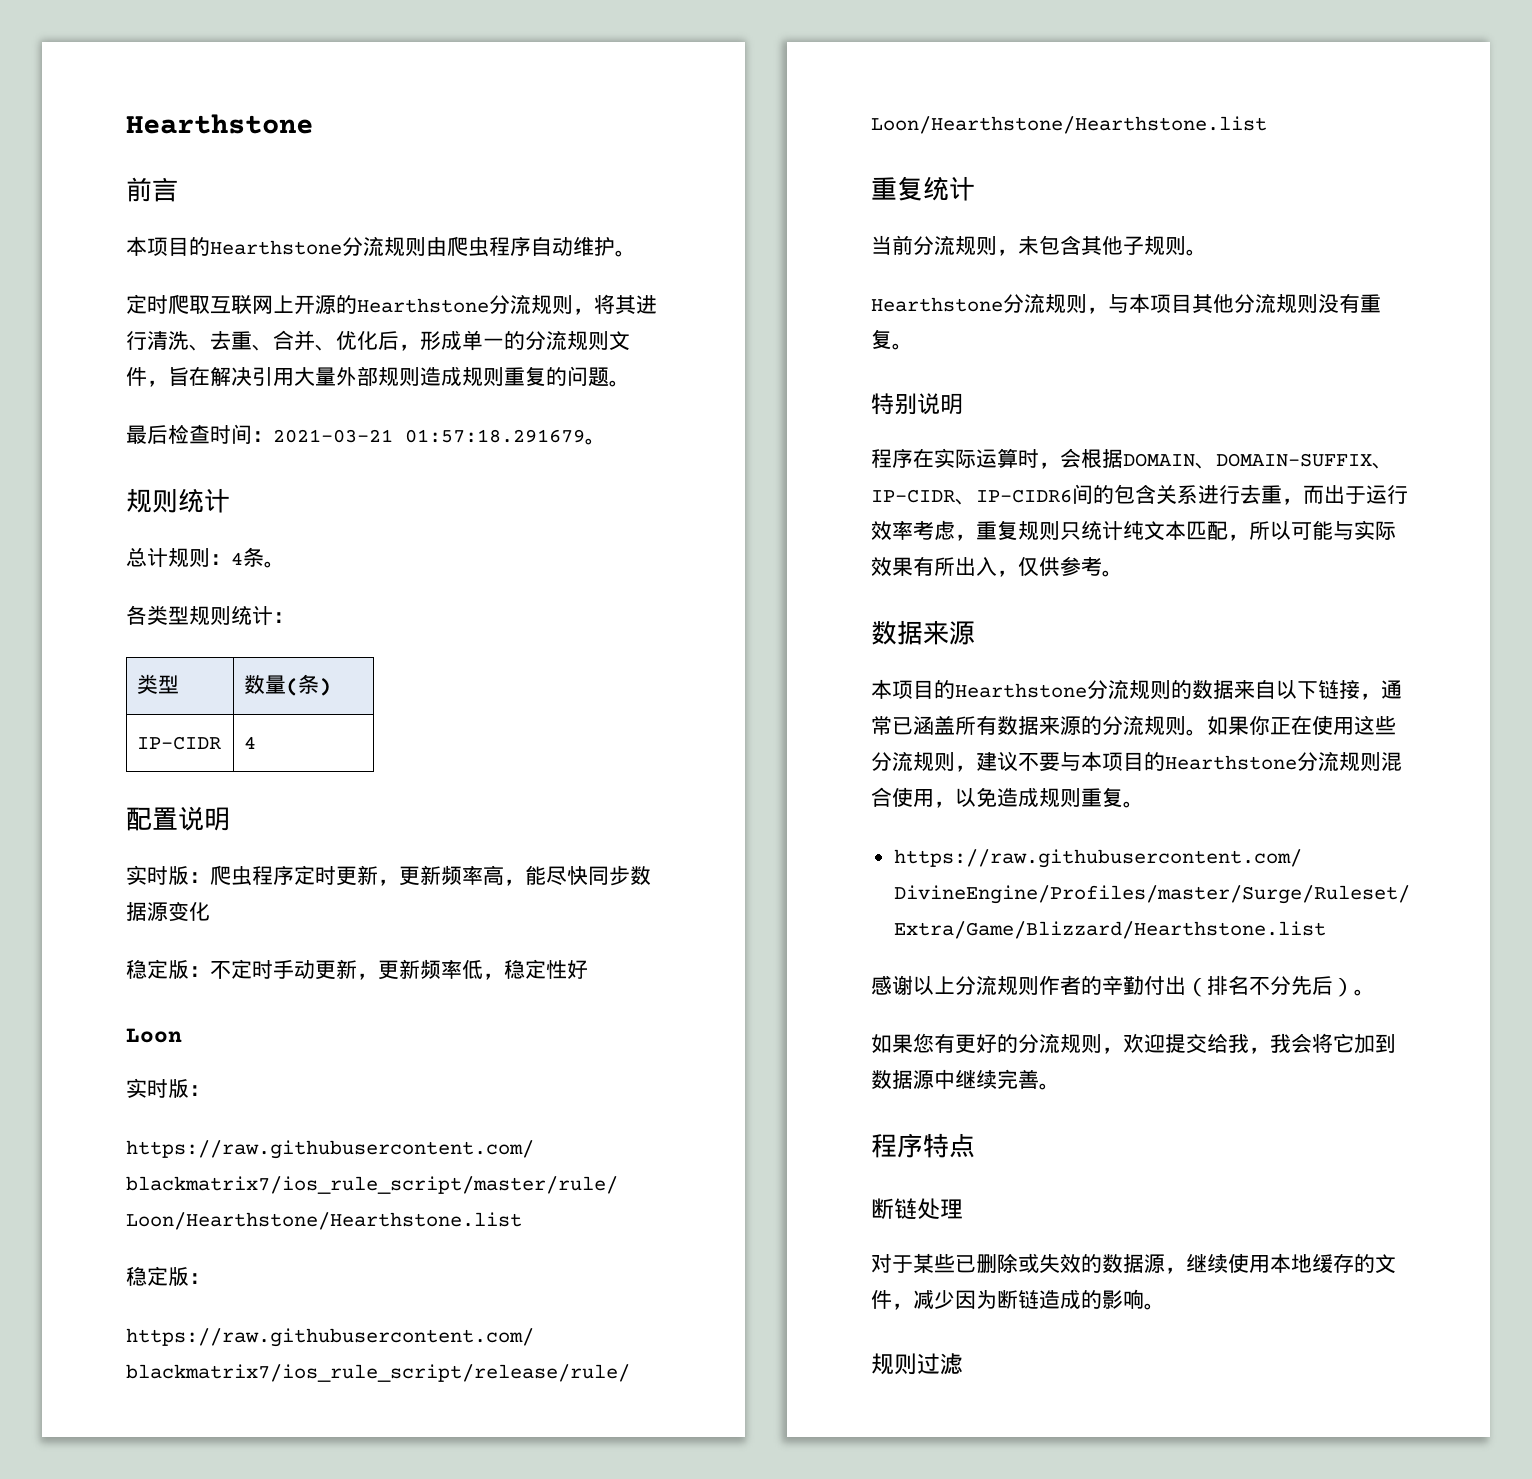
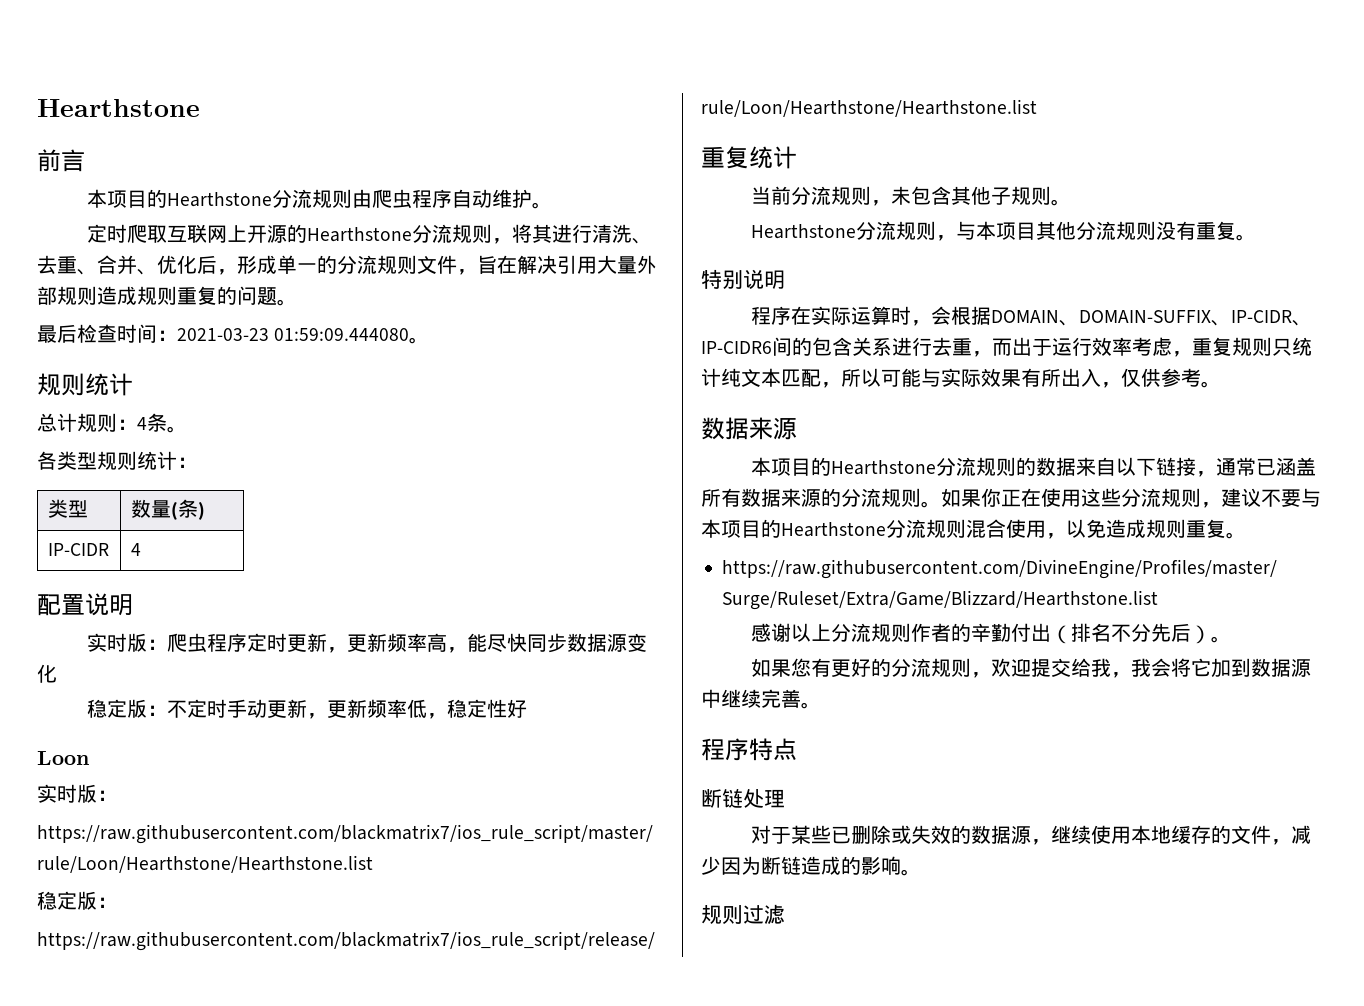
- 最后检查时间：2021-03-21 01:57:18.291679。
+ 最后检查时间：2021-03-23 01:59:09.444080。

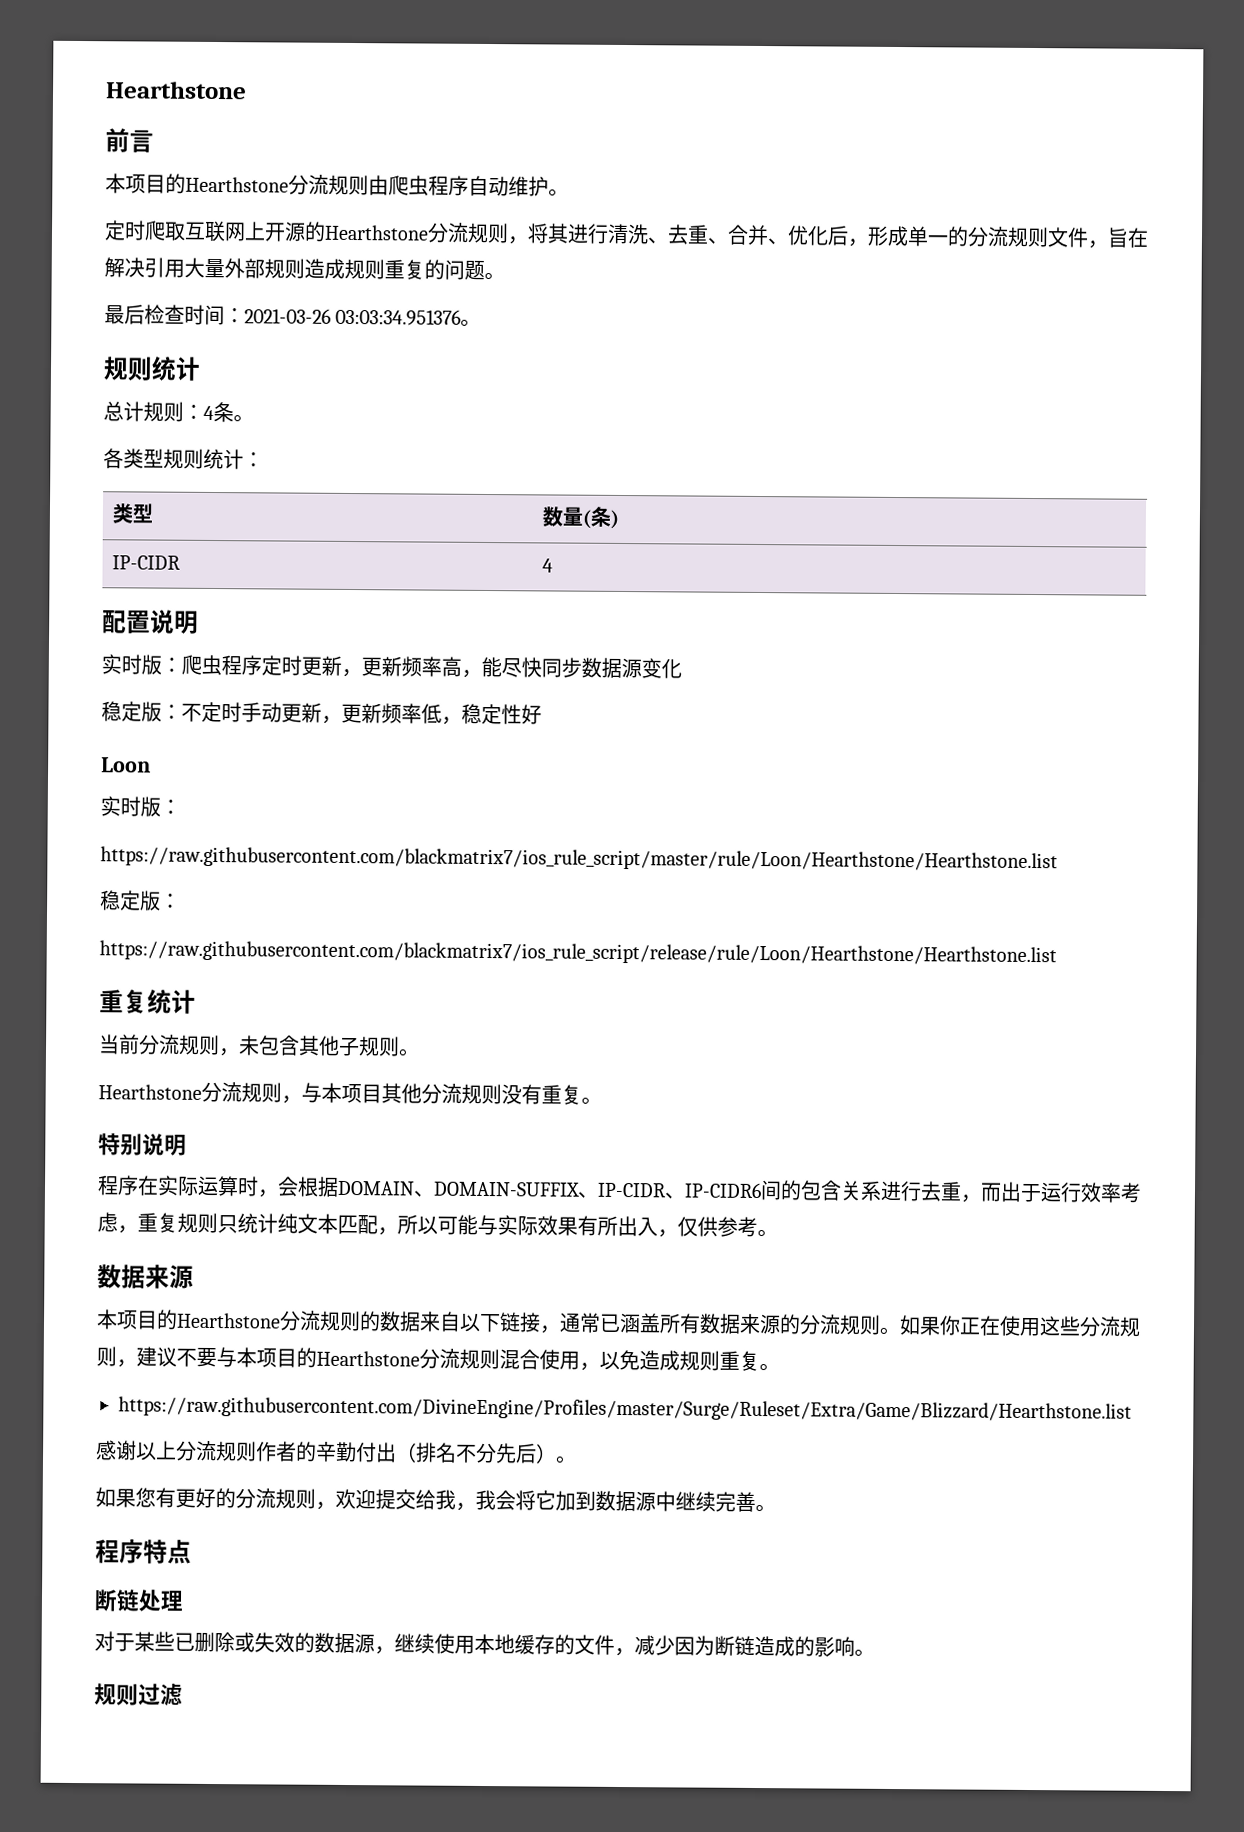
- 最后检查时间：2021-03-23 01:59:09.444080。
+ 最后检查时间：2021-03-26 03:03:34.951376。

